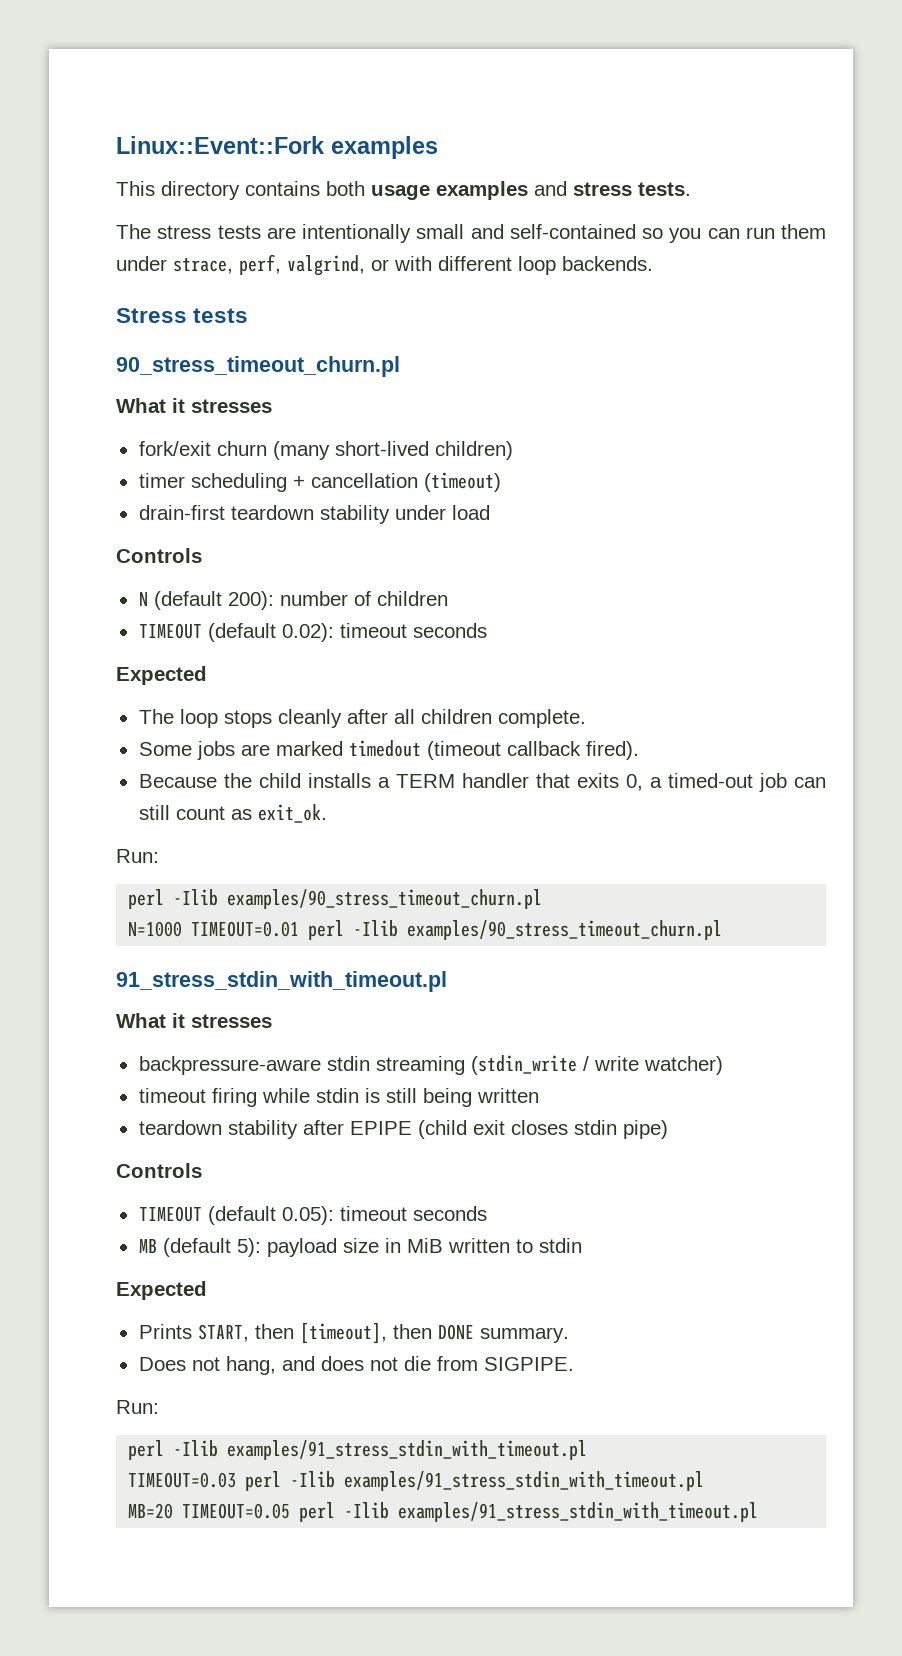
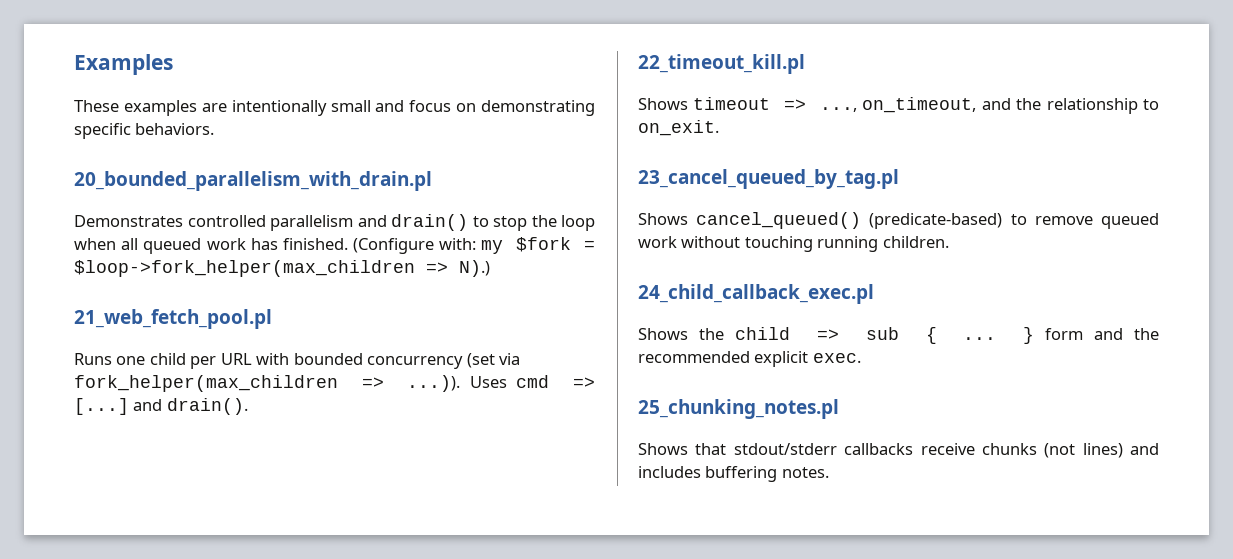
- Linux::Event::Fork examples
- This directory contains both usage examples and stress tests.
- The stress tests are intentionally small and self-contained so you can run them under strace, perf, valgrind, or with different loop backends.
- Stress tests
- 90_stress_timeout_churn.pl
- What it stresses
- fork/exit churn (many short-lived children)
- timer scheduling + cancellation (timeout)
- drain-first teardown stability under load
- Controls
- N (default 200): number of children
- TIMEOUT (default 0.02): timeout seconds
- Expected
- The loop stops cleanly after all children complete.
- Some jobs are marked timedout (timeout callback fired).
- Because the child installs a TERM handler that exits 0, a timed-out job can still count as exit_ok.
- Run:
- perl -Ilib examples/90_stress_timeout_churn.pl
- N=1000 TIMEOUT=0.01 perl -Ilib examples/90_stress_timeout_churn.pl
- 91_stress_stdin_with_timeout.pl
- What it stresses
- backpressure-aware stdin streaming (stdin_write / write watcher)
- timeout firing while stdin is still being written
- teardown stability after EPIPE (child exit closes stdin pipe)
- Controls
- TIMEOUT (default 0.05): timeout seconds
- MB (default 5): payload size in MiB written to stdin
- Expected
- Prints START, then [timeout], then DONE summary.
- Does not hang, and does not die from SIGPIPE.
- Run:
- perl -Ilib examples/91_stress_stdin_with_timeout.pl
- TIMEOUT=0.03 perl -Ilib examples/91_stress_stdin_with_timeout.pl
- MB=20 TIMEOUT=0.05 perl -Ilib examples/91_stress_stdin_with_timeout.pl
+ Examples
+ These examples are intentionally small and focus on demonstrating specific behaviors.
+ 20_bounded_parallelism_with_drain.pl
+ Demonstrates controlled parallelism and drain() to stop the loop when all queued work has finished. (Configure with: my $fork = $loop->fork_helper(max_children => N).)
+ 21_web_fetch_pool.pl
+ Runs one child per URL with bounded concurrency (set via fork_helper(max_children => ...)). Uses cmd => [...] and drain().
+ 22_timeout_kill.pl
+ Shows timeout => ..., on_timeout, and the relationship to on_exit.
+ 23_cancel_queued_by_tag.pl
+ Shows cancel_queued() (predicate-based) to remove queued work without touching running children.
+ 24_child_callback_exec.pl
+ Shows the child => sub { ... } form and the recommended explicit exec.
+ 25_chunking_notes.pl
+ Shows that stdout/stderr callbacks receive chunks (not lines) and includes buffering notes.

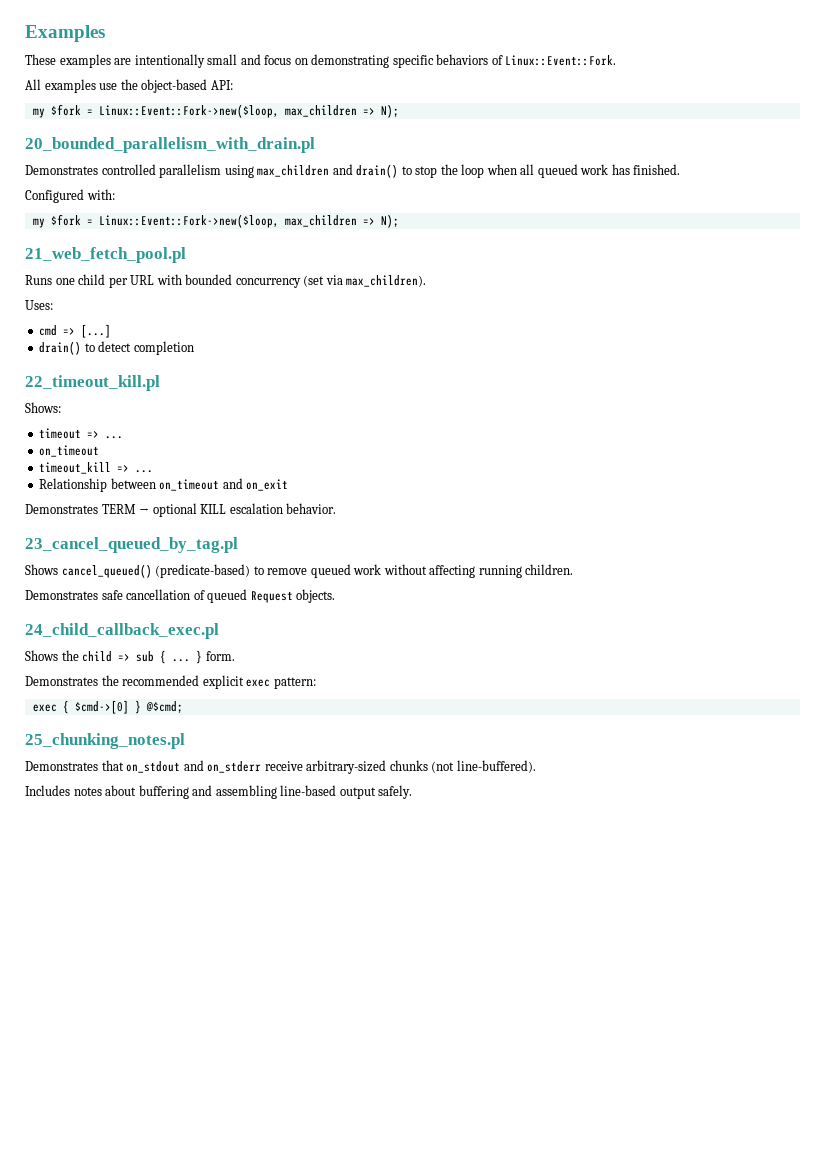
- These examples are intentionally small and focus on demonstrating specific behaviors.
+ These examples are intentionally small and focus on demonstrating specific behaviors of Linux::Event::Fork.
+ All examples use the object-based API:
+ my $fork = Linux::Event::Fork->new($loop, max_children => N);
- Demonstrates controlled parallelism and drain() to stop the loop when all queued work has finished. (Configure with: my $fork = $loop->fork_helper(max_children => N).)
+ Demonstrates controlled parallelism using max_children and drain() to stop the loop when all queued work has finished.
+ Configured with:
+ my $fork = Linux::Event::Fork->new($loop, max_children => N);
- Runs one child per URL with bounded concurrency (set via fork_helper(max_children => ...)). Uses cmd => [...] and drain().
+ Runs one child per URL with bounded concurrency (set via max_children).
+ Uses:
+ cmd => [...]
+ drain() to detect completion
- Shows timeout => ..., on_timeout, and the relationship to on_exit.
+ Shows:
+ timeout => ...
+ on_timeout
+ timeout_kill => ...
+ Relationship between on_timeout and on_exit
+ Demonstrates TERM → optional KILL escalation behavior.
- Shows cancel_queued() (predicate-based) to remove queued work without touching running children.
+ Shows cancel_queued() (predicate-based) to remove queued work without affecting running children.
+ Demonstrates safe cancellation of queued Request objects.
- } form and the recommended explicit exec.
+ } form.
+ Demonstrates the recommended explicit exec pattern:
+ exec { $cmd->[0] } @$cmd;
  25_chunking_notes.pl
- Shows that stdout/stderr callbacks receive chunks (not lines) and includes buffering notes.
+ Demonstrates that on_stdout and on_stderr receive arbitrary-sized chunks (not line-buffered).
+ Includes notes about buffering and assembling line-based output safely.

